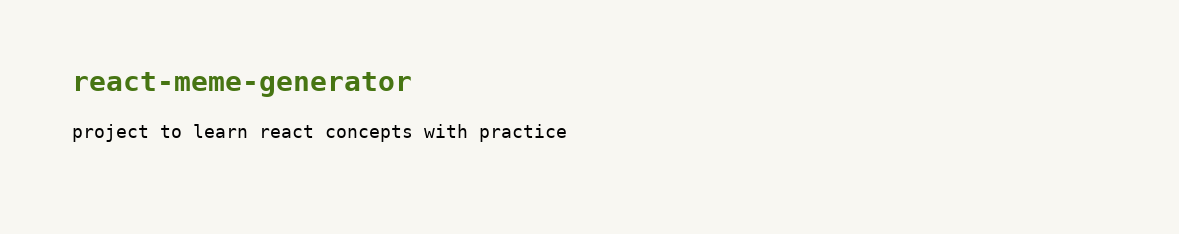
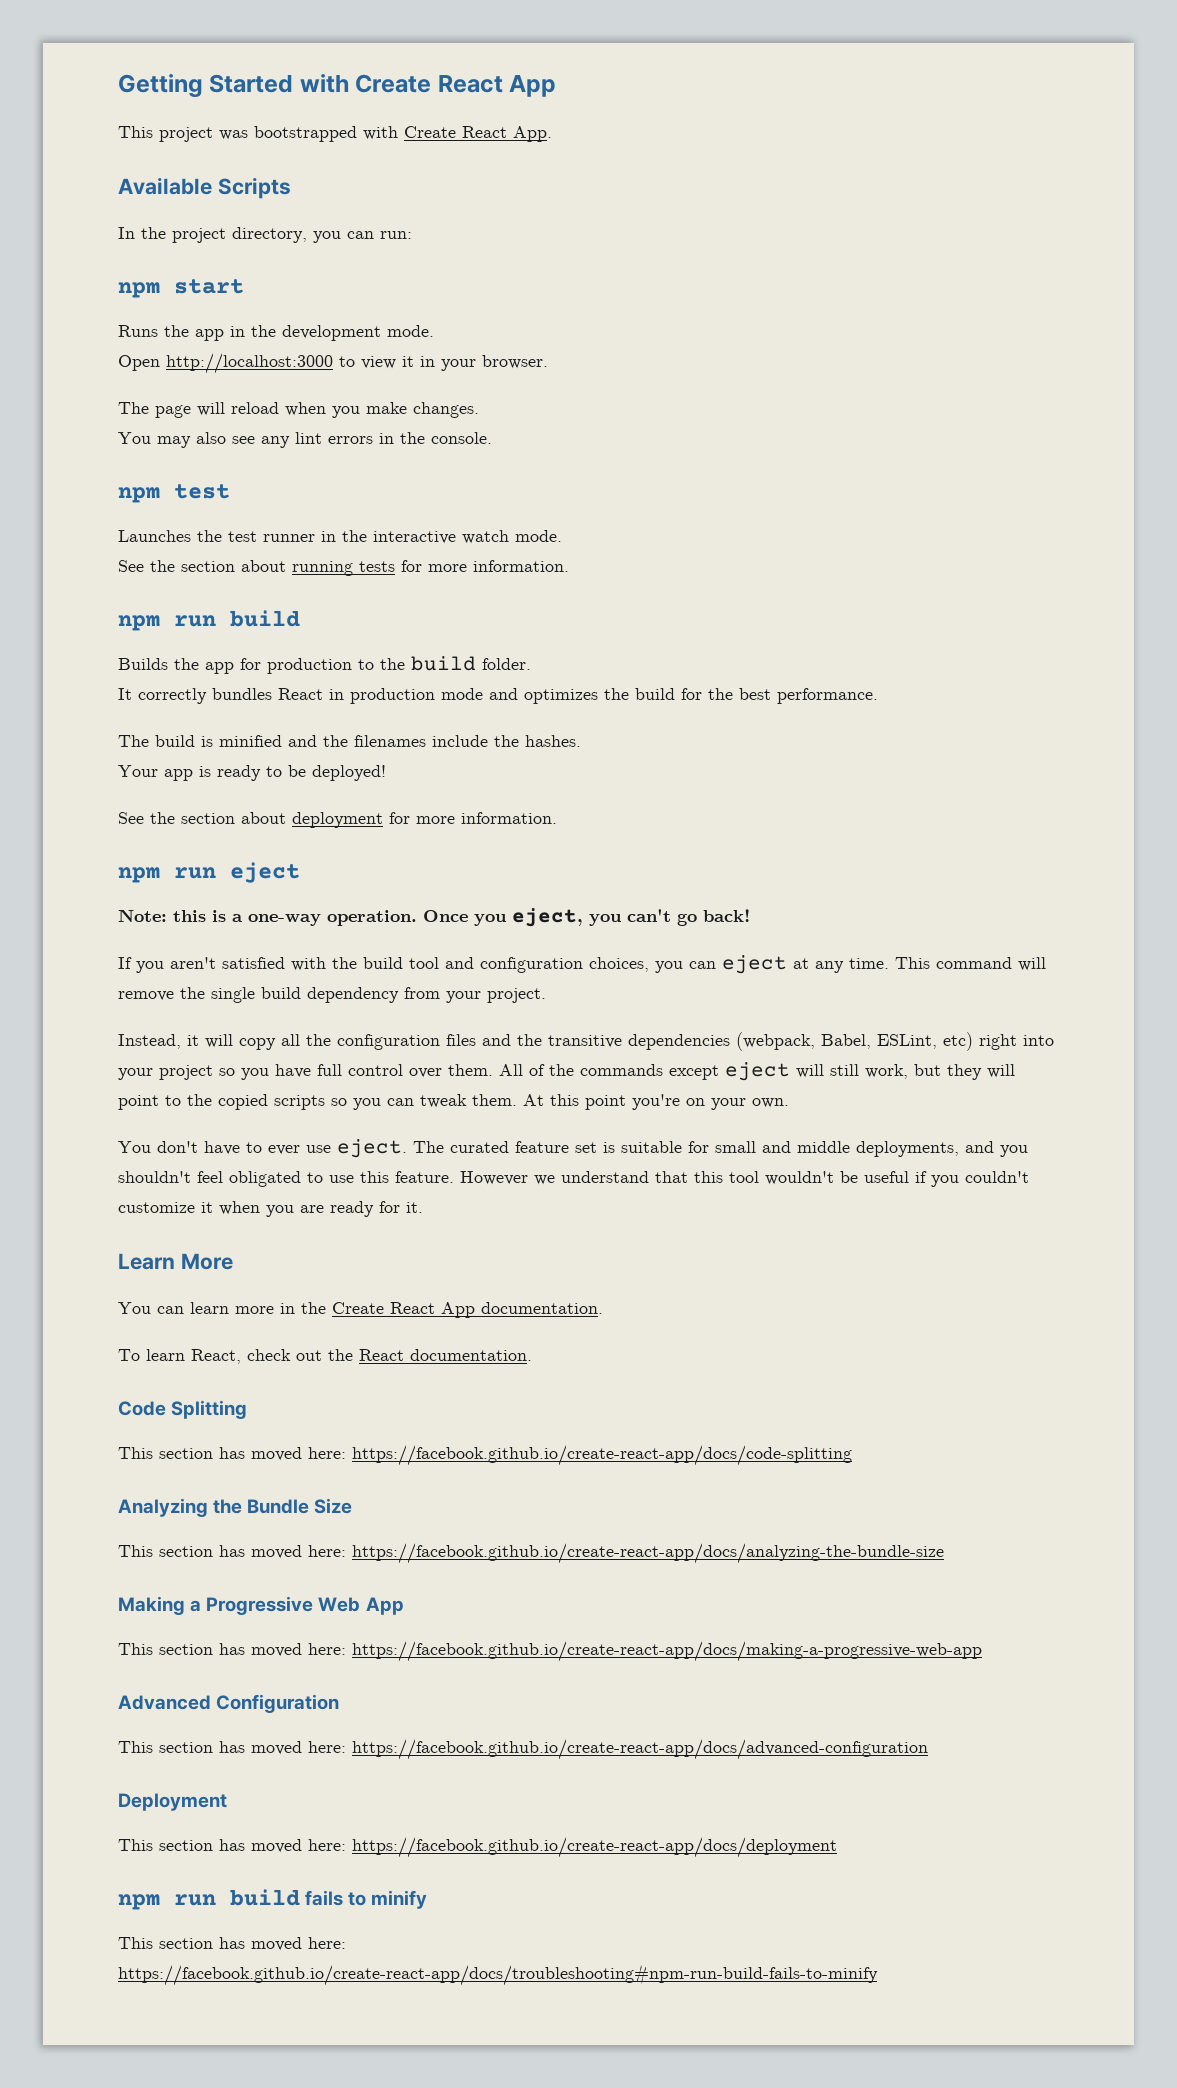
- react-meme-generator
- project to learn react concepts with practice
+ Getting Started with Create React App
+ This project was bootstrapped with Create React App.
+ Available Scripts
+ In the project directory, you can run:
+ npm start
+ Runs the app in the development mode.
+ Open http://localhost:3000 to view it in your browser.
+ The page will reload when you make changes.
+ You may also see any lint errors in the console.
+ npm test
+ Launches the test runner in the interactive watch mode.
+ See the section about running tests for more information.
+ npm run build
+ Builds the app for production to the build folder.
+ It correctly bundles React in production mode and optimizes the build for the best performance.
+ The build is minified and the filenames include the hashes.
+ Your app is ready to be deployed!
+ See the section about deployment for more information.
+ npm run eject
+ Note: this is a one-way operation. Once you eject, you can't go back!
+ If you aren't satisfied with the build tool and configuration choices, you can eject at any time. This command will remove the single build dependency from your project.
+ Instead, it will copy all the configuration files and the transitive dependencies (webpack, Babel, ESLint, etc) right into your project so you have full control over them. All of the commands except eject will still work, but they will point to the copied scripts so you can tweak them. At this point you're on your own.
+ You don't have to ever use eject. The curated feature set is suitable for small and middle deployments, and you shouldn't feel obligated to use this feature. However we understand that this tool wouldn't be useful if you couldn't customize it when you are ready for it.
+ Learn More
+ You can learn more in the Create React App documentation.
+ To learn React, check out the React documentation.
+ Code Splitting
+ This section has moved here: https://facebook.github.io/create-react-app/docs/code-splitting
+ Analyzing the Bundle Size
+ This section has moved here: https://facebook.github.io/create-react-app/docs/analyzing-the-bundle-size
+ Making a Progressive Web App
+ This section has moved here: https://facebook.github.io/create-react-app/docs/making-a-progressive-web-app
+ Advanced Configuration
+ This section has moved here: https://facebook.github.io/create-react-app/docs/advanced-configuration
+ Deployment
+ This section has moved here: https://facebook.github.io/create-react-app/docs/deployment
+ npm run build fails to minify
+ This section has moved here: https://facebook.github.io/create-react-app/docs/troubleshooting#npm-run-build-fails-to-minify

